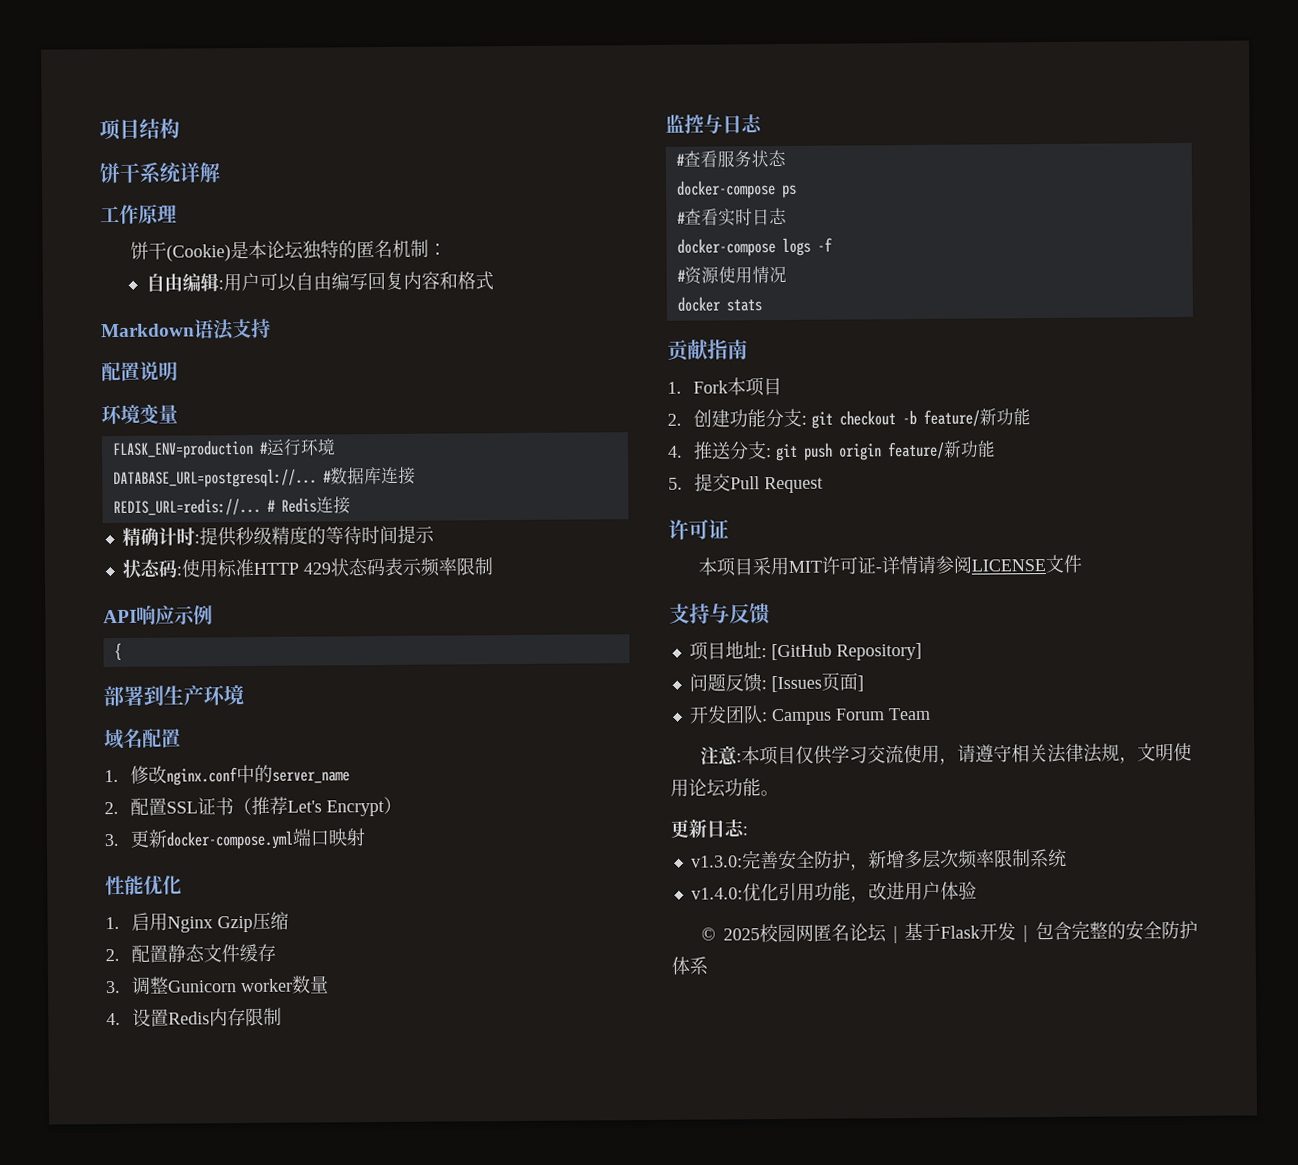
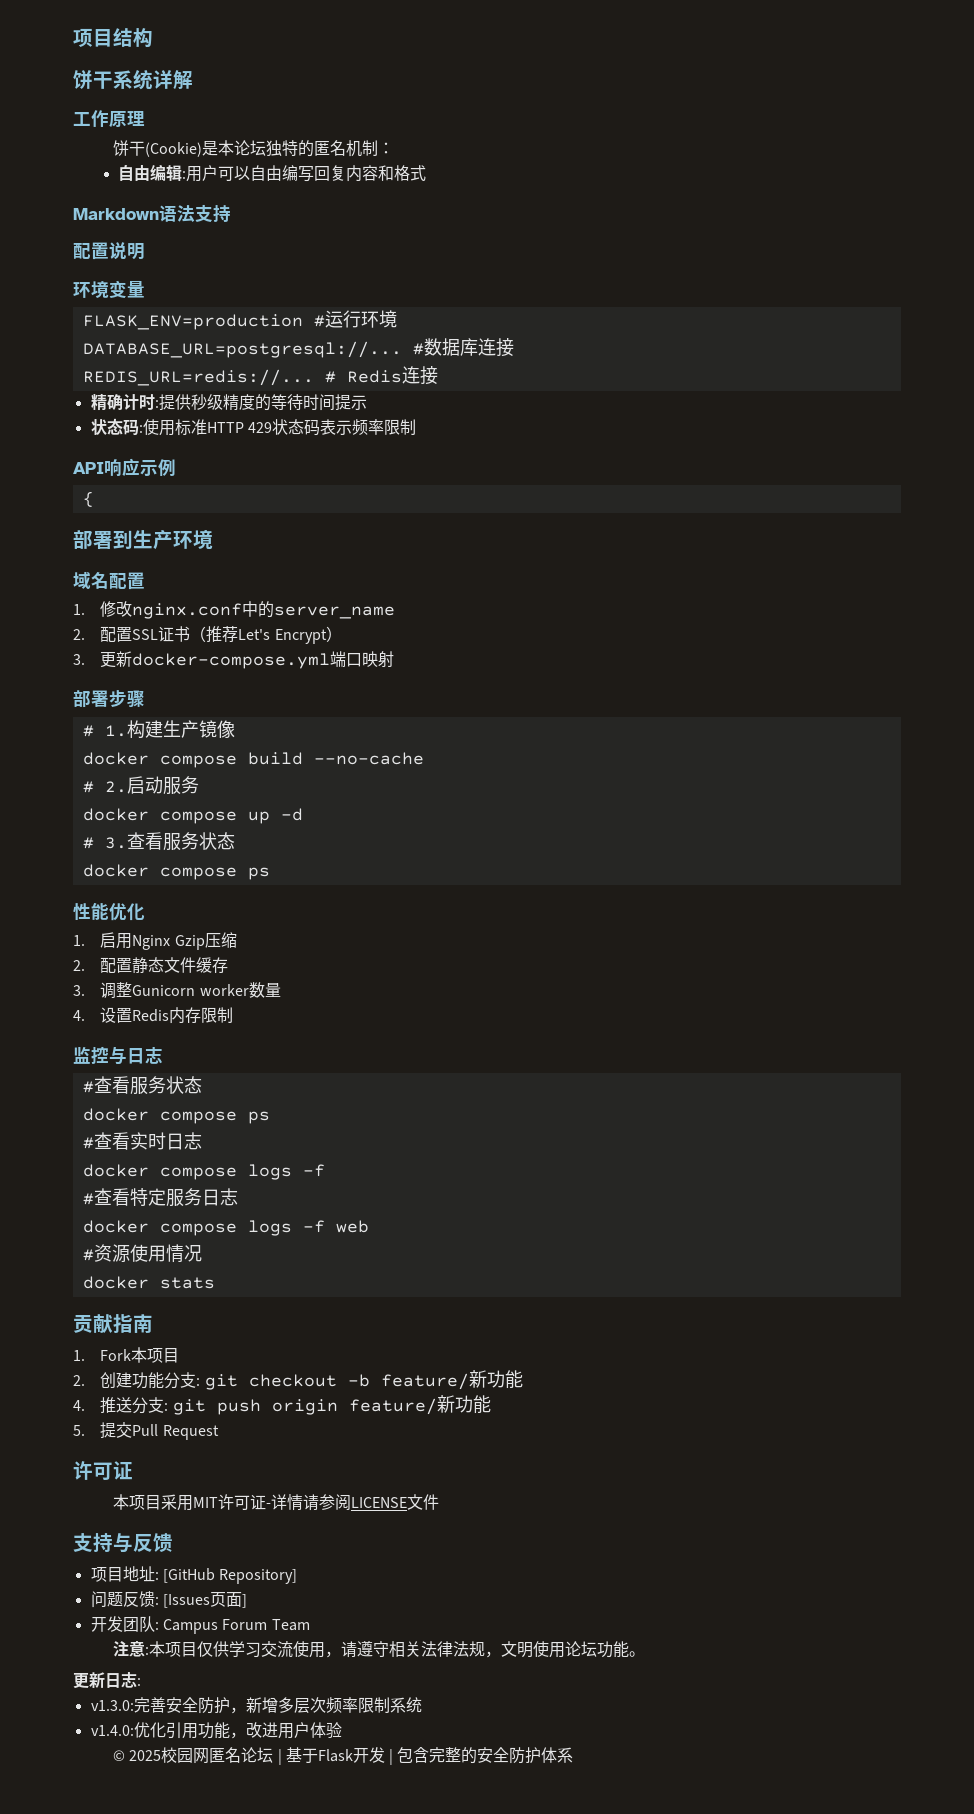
+ 部署步骤
+ # 1.构建生产镜像
+ docker compose build --no-cache
+ # 2.启动服务
+ docker compose up -d
+ # 3.查看服务状态
+ docker compose ps
  #查看服务状态
- docker-compose ps
+ docker compose ps
  #查看实时日志
- docker-compose logs -f
+ docker compose logs -f
+ #查看特定服务日志
+ docker compose logs -f web

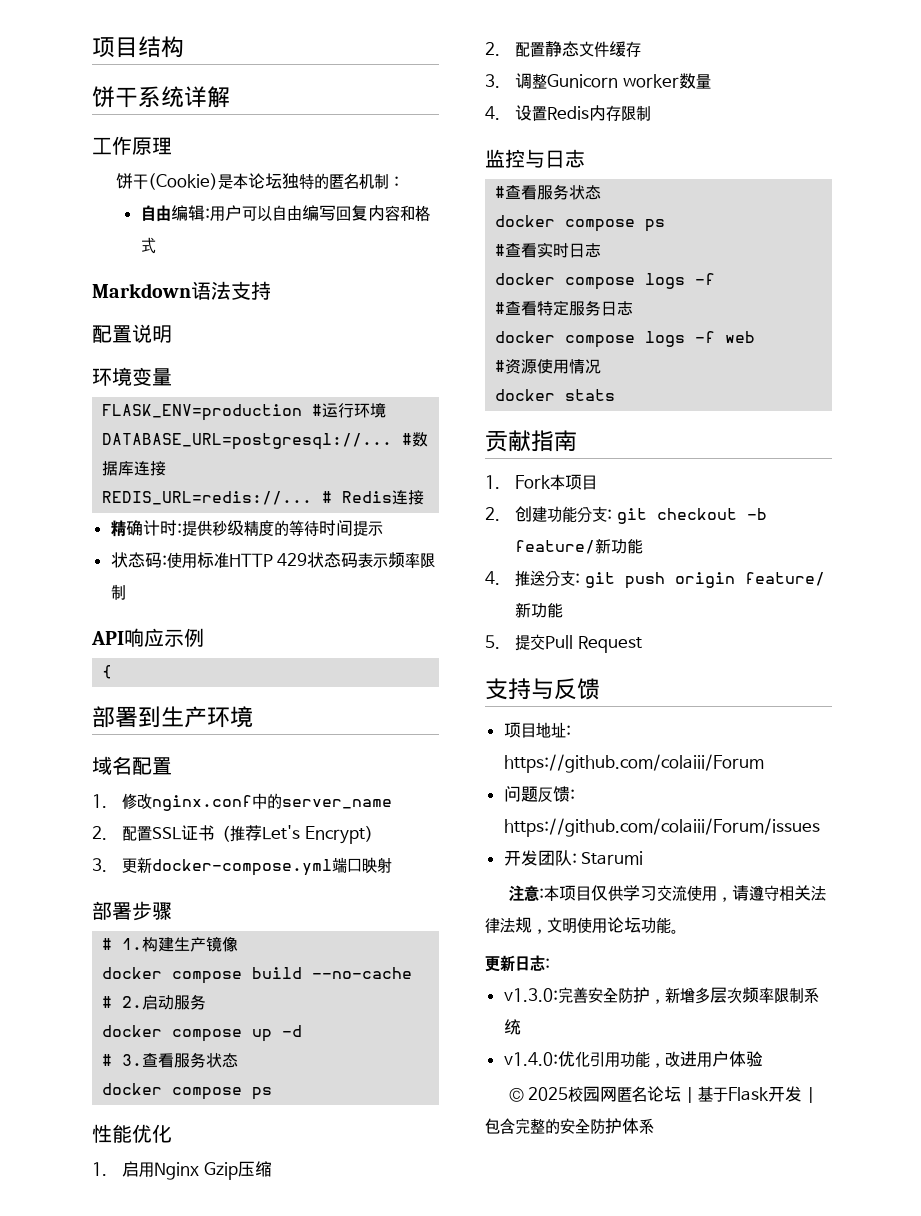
  5.提交Pull Request
- 许可证
- 本项目采用MIT许可证-详情请参阅LICENSE文件
- 项目地址: [GitHub Repository]
+ 项目地址: https://github.com/colaiii/Forum
- 问题反馈: [Issues页面]
+ 问题反馈: https://github.com/colaiii/Forum/issues
- 开发团队: Campus Forum Team
+ 开发团队: Starumi

